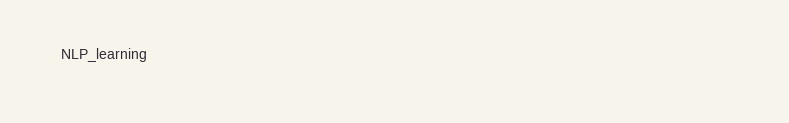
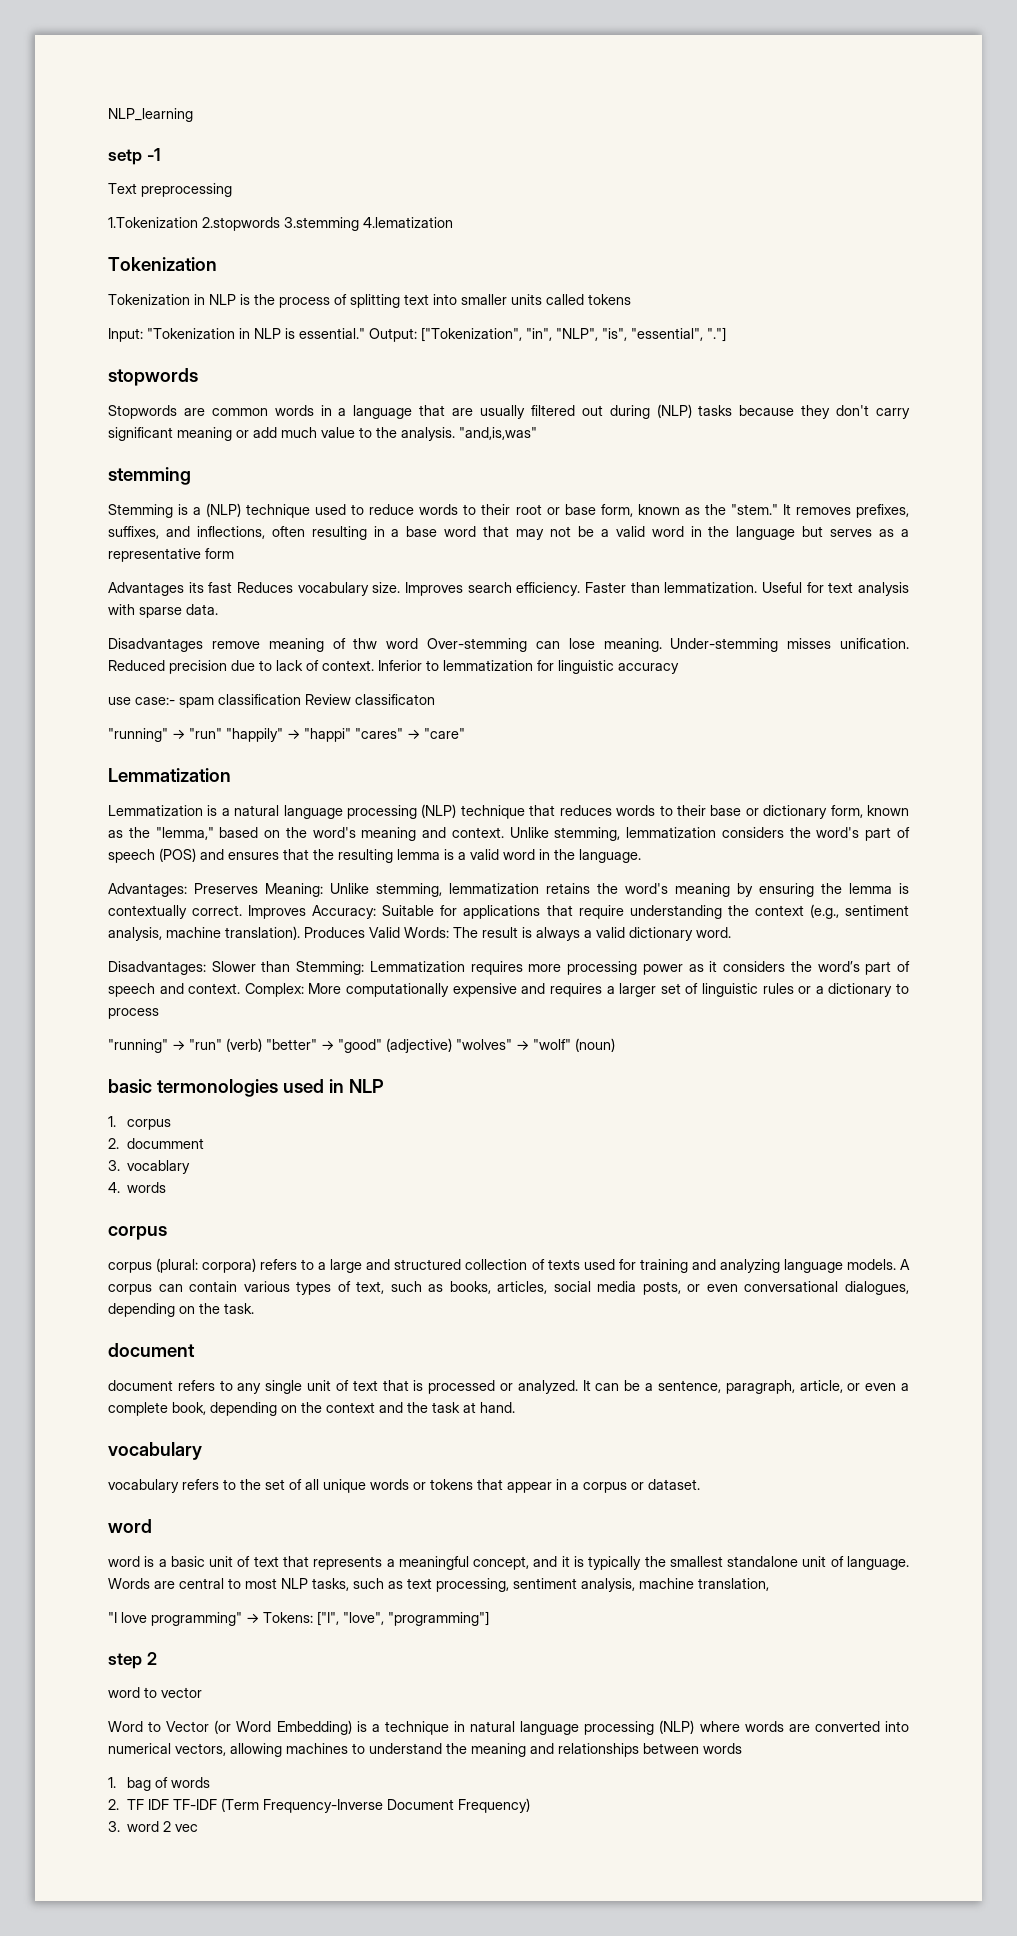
+ setp -1
+ Text preprocessing
+ 1.Tokenization 2.stopwords 3.stemming 4.lematization
+ Tokenization
+ Tokenization in NLP is the process of splitting text into smaller units called tokens
+ Input: "Tokenization in NLP is essential." Output: ["Tokenization", "in", "NLP", "is", "essential", "."]
+ stopwords
+ Stopwords are common words in a language that are usually filtered out during (NLP) tasks because they don't carry significant meaning or add much value to the analysis. "and,is,was"
+ stemming
+ Stemming is a (NLP) technique used to reduce words to their root or base form, known as the "stem." It removes prefixes, suffixes, and inflections, often resulting in a base word that may not be a valid word in the language but serves as a representative form
+ Advantages its fast Reduces vocabulary size. Improves search efficiency. Faster than lemmatization. Useful for text analysis with sparse data.
+ Disadvantages remove meaning of thw word Over-stemming can lose meaning. Under-stemming misses unification. Reduced precision due to lack of context. Inferior to lemmatization for linguistic accuracy
+ use case:- spam classification Review classificaton
+ "running" → "run" "happily" → "happi" "cares" → "care"
+ Lemmatization
+ Lemmatization is a natural language processing (NLP) technique that reduces words to their base or dictionary form, known as the "lemma," based on the word's meaning and context. Unlike stemming, lemmatization considers the word's part of speech (POS) and ensures that the resulting lemma is a valid word in the language.
+ Advantages: Preserves Meaning: Unlike stemming, lemmatization retains the word's meaning by ensuring the lemma is contextually correct. Improves Accuracy: Suitable for applications that require understanding the context (e.g., sentiment analysis, machine translation). Produces Valid Words: The result is always a valid dictionary word.
+ Disadvantages: Slower than Stemming: Lemmatization requires more processing power as it considers the word’s part of speech and context. Complex: More computationally expensive and requires a larger set of linguistic rules or a dictionary to process
+ "running" → "run" (verb) "better" → "good" (adjective) "wolves" → "wolf" (noun)
+ basic termonologies used in NLP
+ 1. corpus
+ 2. documment
+ 3. vocablary
+ 4. words
+ corpus
+ corpus (plural: corpora) refers to a large and structured collection of texts used for training and analyzing language models. A corpus can contain various types of text, such as books, articles, social media posts, or even conversational dialogues, depending on the task.
+ document
+ document refers to any single unit of text that is processed or analyzed. It can be a sentence, paragraph, article, or even a complete book, depending on the context and the task at hand.
+ vocabulary
+ vocabulary refers to the set of all unique words or tokens that appear in a corpus or dataset.
+ word
+ word is a basic unit of text that represents a meaningful concept, and it is typically the smallest standalone unit of language. Words are central to most NLP tasks, such as text processing, sentiment analysis, machine translation,
+ "I love programming" → Tokens: ["I", "love", "programming"]
+ step 2
+ word to vector
+ Word to Vector (or Word Embedding) is a technique in natural language processing (NLP) where words are converted into numerical vectors, allowing machines to understand the meaning and relationships between words
+ 1. bag of words
+ 2. TF IDF TF-IDF (Term Frequency-Inverse Document Frequency)
+ 3. word 2 vec

